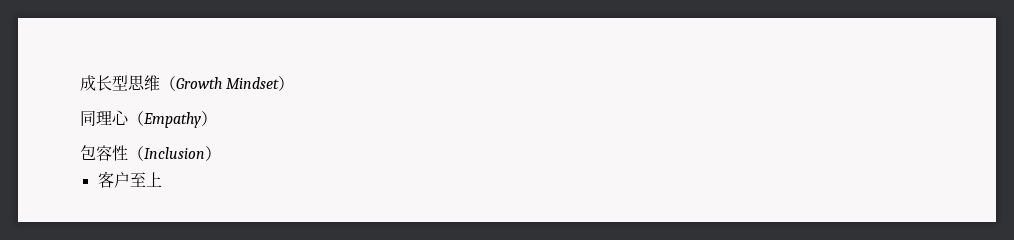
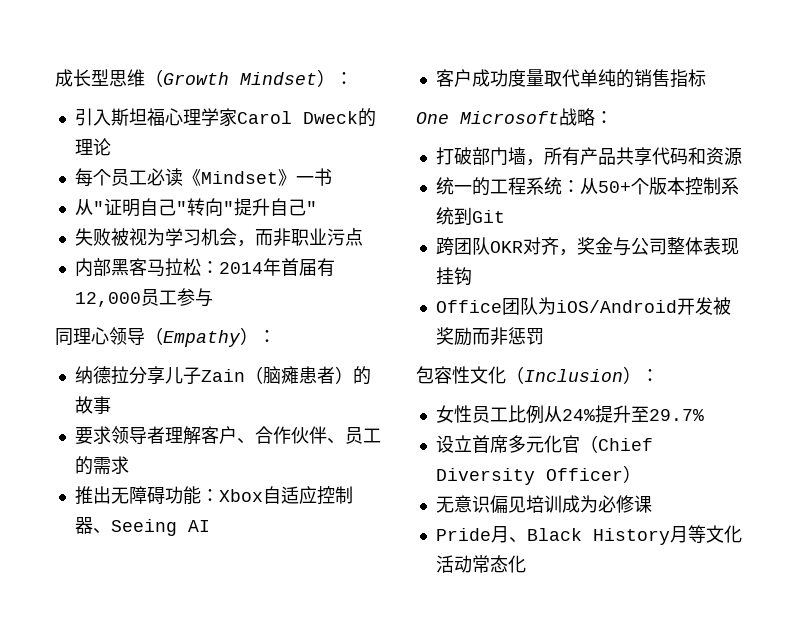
- 成长型思维（Growth Mindset）
+ 成长型思维（Growth Mindset）：
+ 引入斯坦福心理学家Carol Dweck的理论
+ 每个员工必读《Mindset》一书
+ 从"证明自己"转向"提升自己"
+ 失败被视为学习机会，而非职业污点
+ 内部黑客马拉松：2014年首届有12,000员工参与
- 同理心（Empathy）
+ 同理心领导（Empathy）：
+ 纳德拉分享儿子Zain（脑瘫患者）的故事
+ 要求领导者理解客户、合作伙伴、员工的需求
+ 推出无障碍功能：Xbox自适应控制器、Seeing AI
+ 客户成功度量取代单纯的销售指标
+ One Microsoft战略：
+ 打破部门墙，所有产品共享代码和资源
+ 统一的工程系统：从50+个版本控制系统到Git
+ 跨团队OKR对齐，奖金与公司整体表现挂钩
+ Office团队为iOS/Android开发被奖励而非惩罚
- 包容性（Inclusion）
- 客户至上
+ 包容性文化（Inclusion）：
+ 女性员工比例从24%提升至29.7%
+ 设立首席多元化官（Chief Diversity Officer）
+ 无意识偏见培训成为必修课
+ Pride月、Black History月等文化活动常态化

